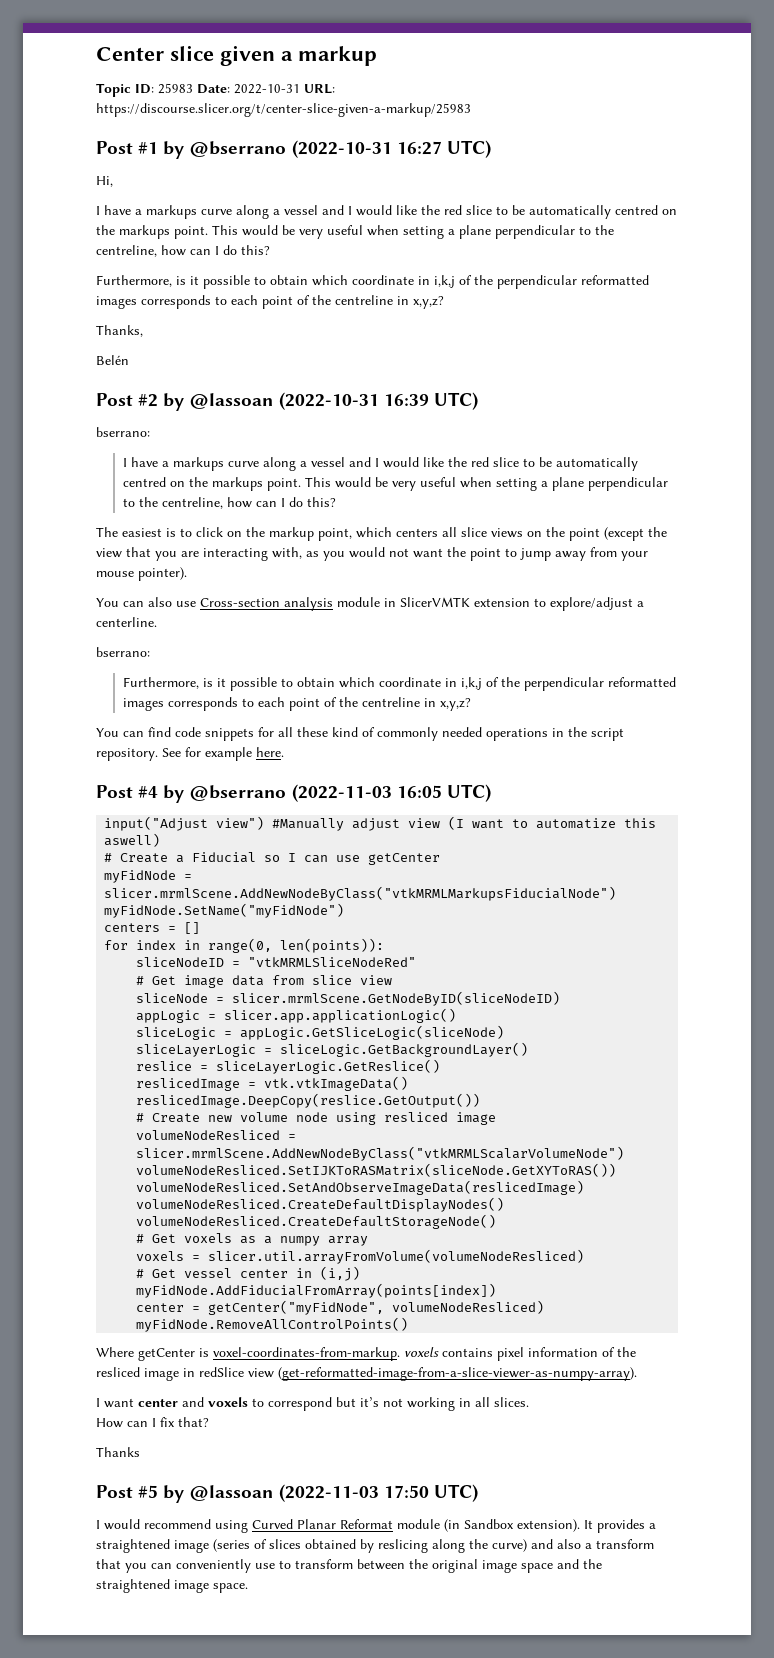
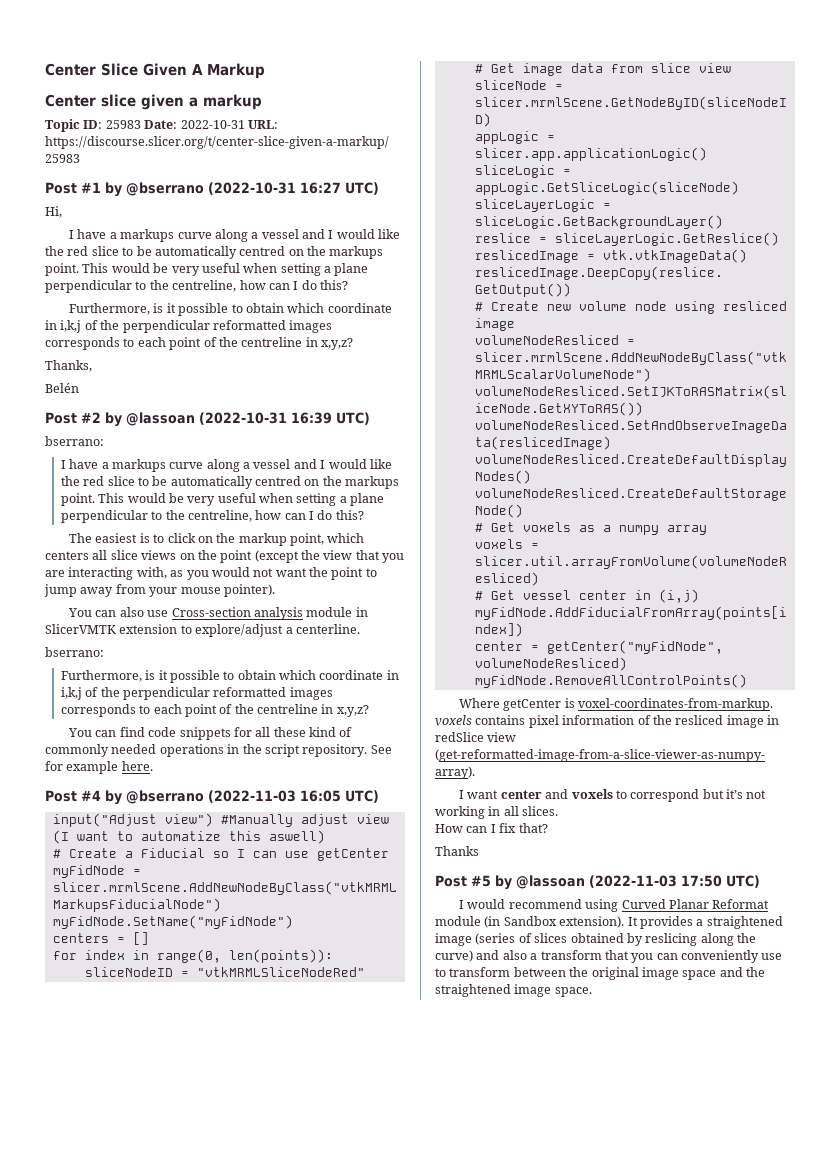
+ Center Slice Given A Markup

